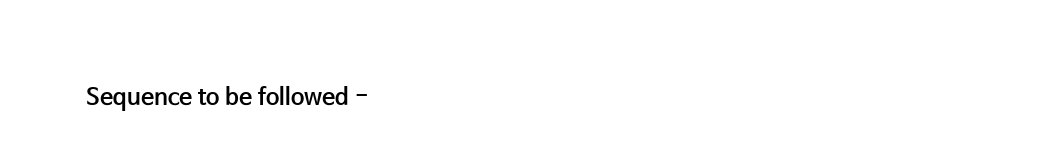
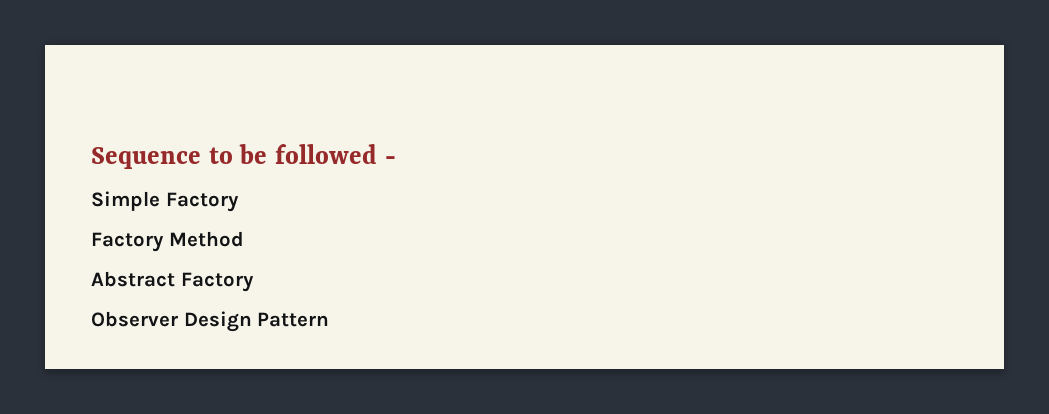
+ Simple Factory
+ Factory Method
+ Abstract Factory
+ Observer Design Pattern

